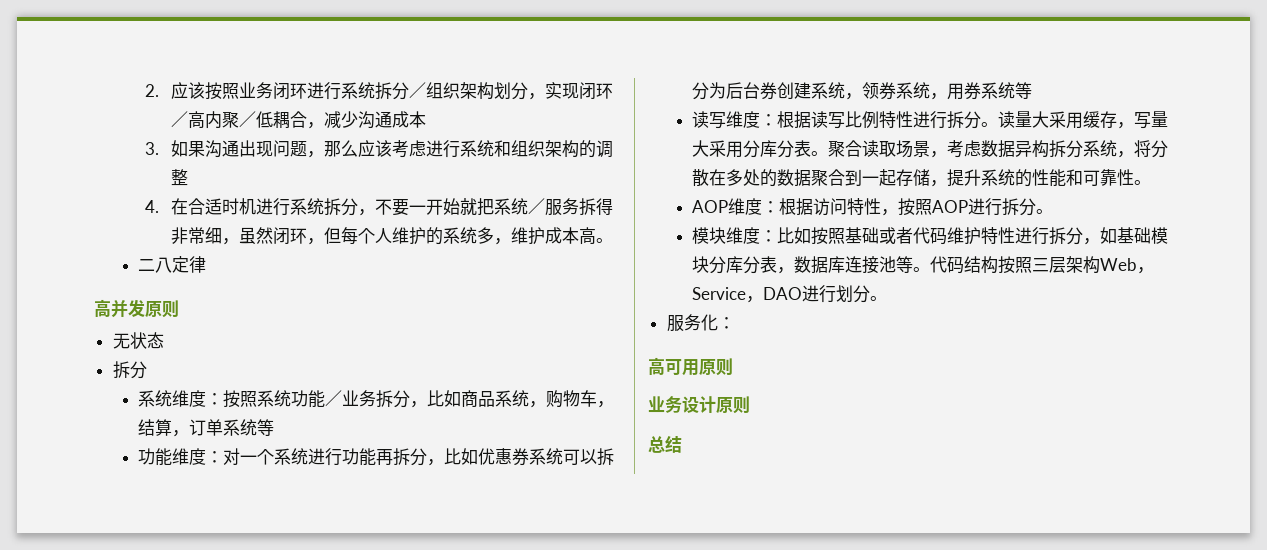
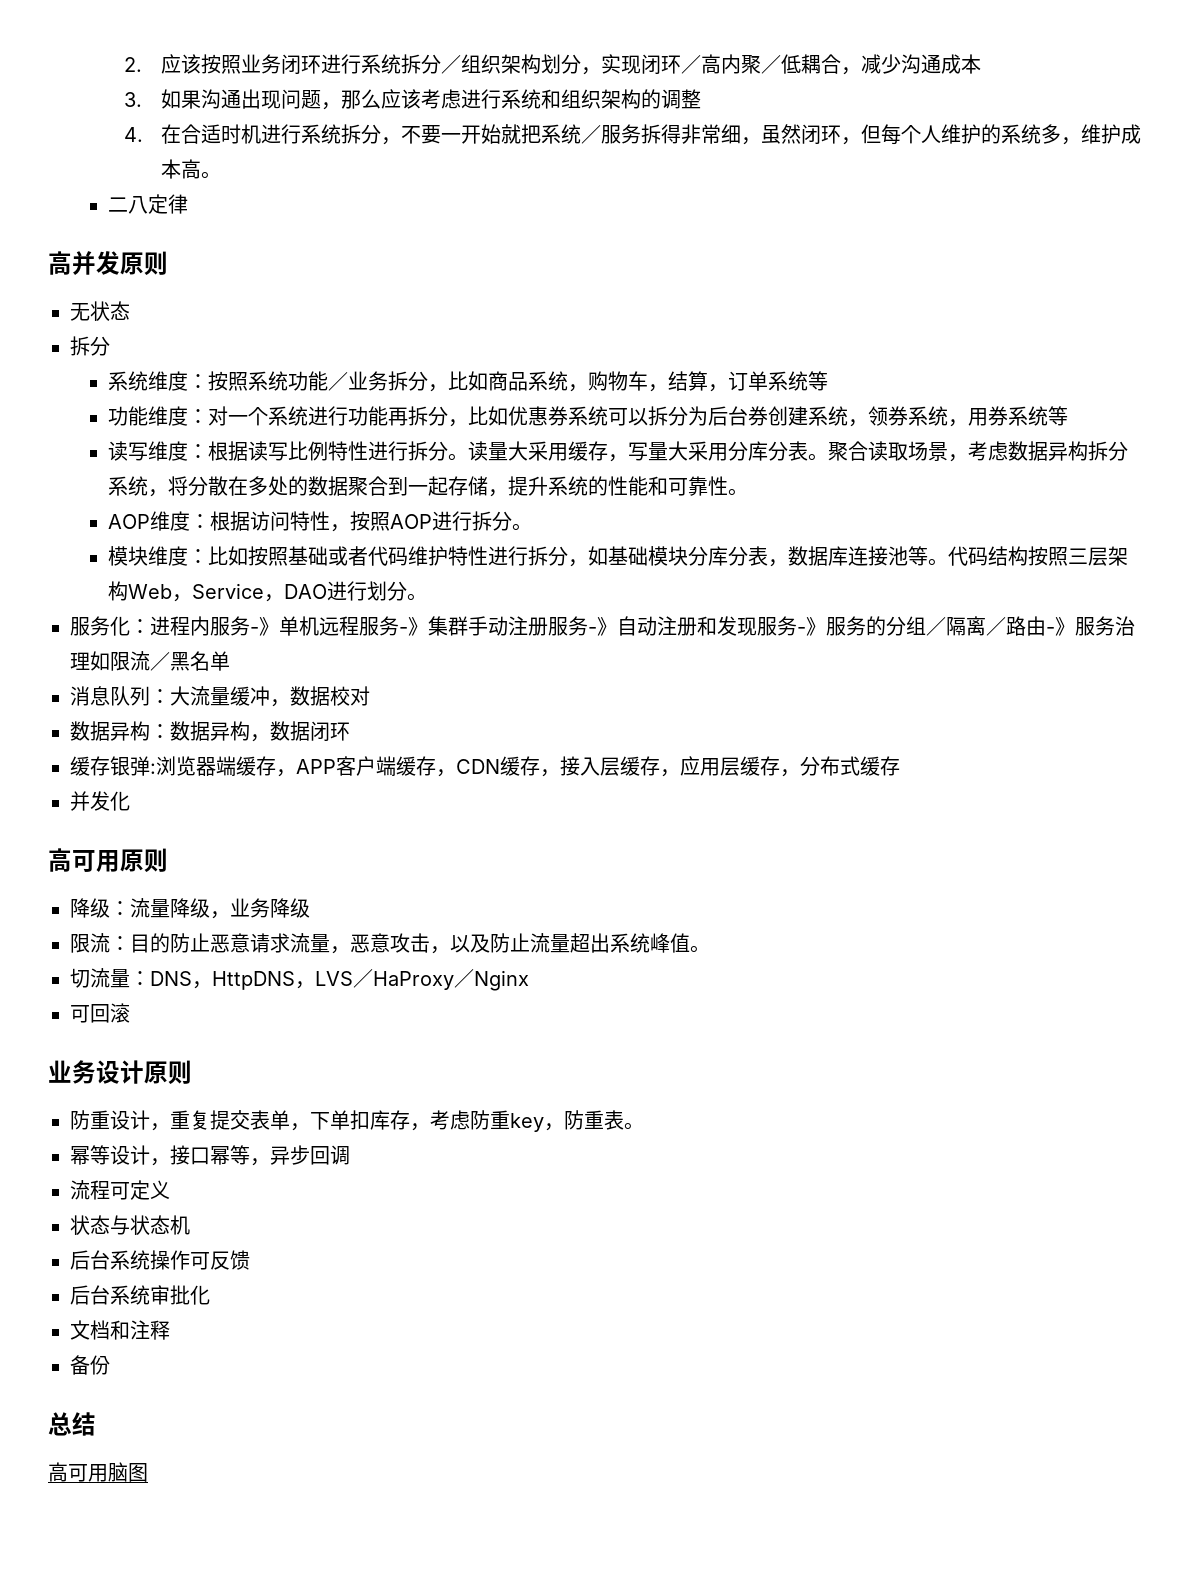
- 服务化：
+ 服务化：进程内服务-》单机远程服务-》集群手动注册服务-》自动注册和发现服务-》服务的分组／隔离／路由-》服务治理如限流／黑名单
+ 消息队列：大流量缓冲，数据校对
+ 数据异构：数据异构，数据闭环
+ 缓存银弹:浏览器端缓存，APP客户端缓存，CDN缓存，接入层缓存，应用层缓存，分布式缓存
+ 并发化
  高可用原则
+ 降级：流量降级，业务降级
+ 限流：目的防止恶意请求流量，恶意攻击，以及防止流量超出系统峰值。
+ 切流量：DNS，HttpDNS，LVS／HaProxy／Nginx
+ 可回滚
  业务设计原则
+ 防重设计，重复提交表单，下单扣库存，考虑防重key，防重表。
+ 幂等设计，接口幂等，异步回调
+ 流程可定义
+ 状态与状态机
+ 后台系统操作可反馈
+ 后台系统审批化
+ 文档和注释
+ 备份
+ 高可用脑图

